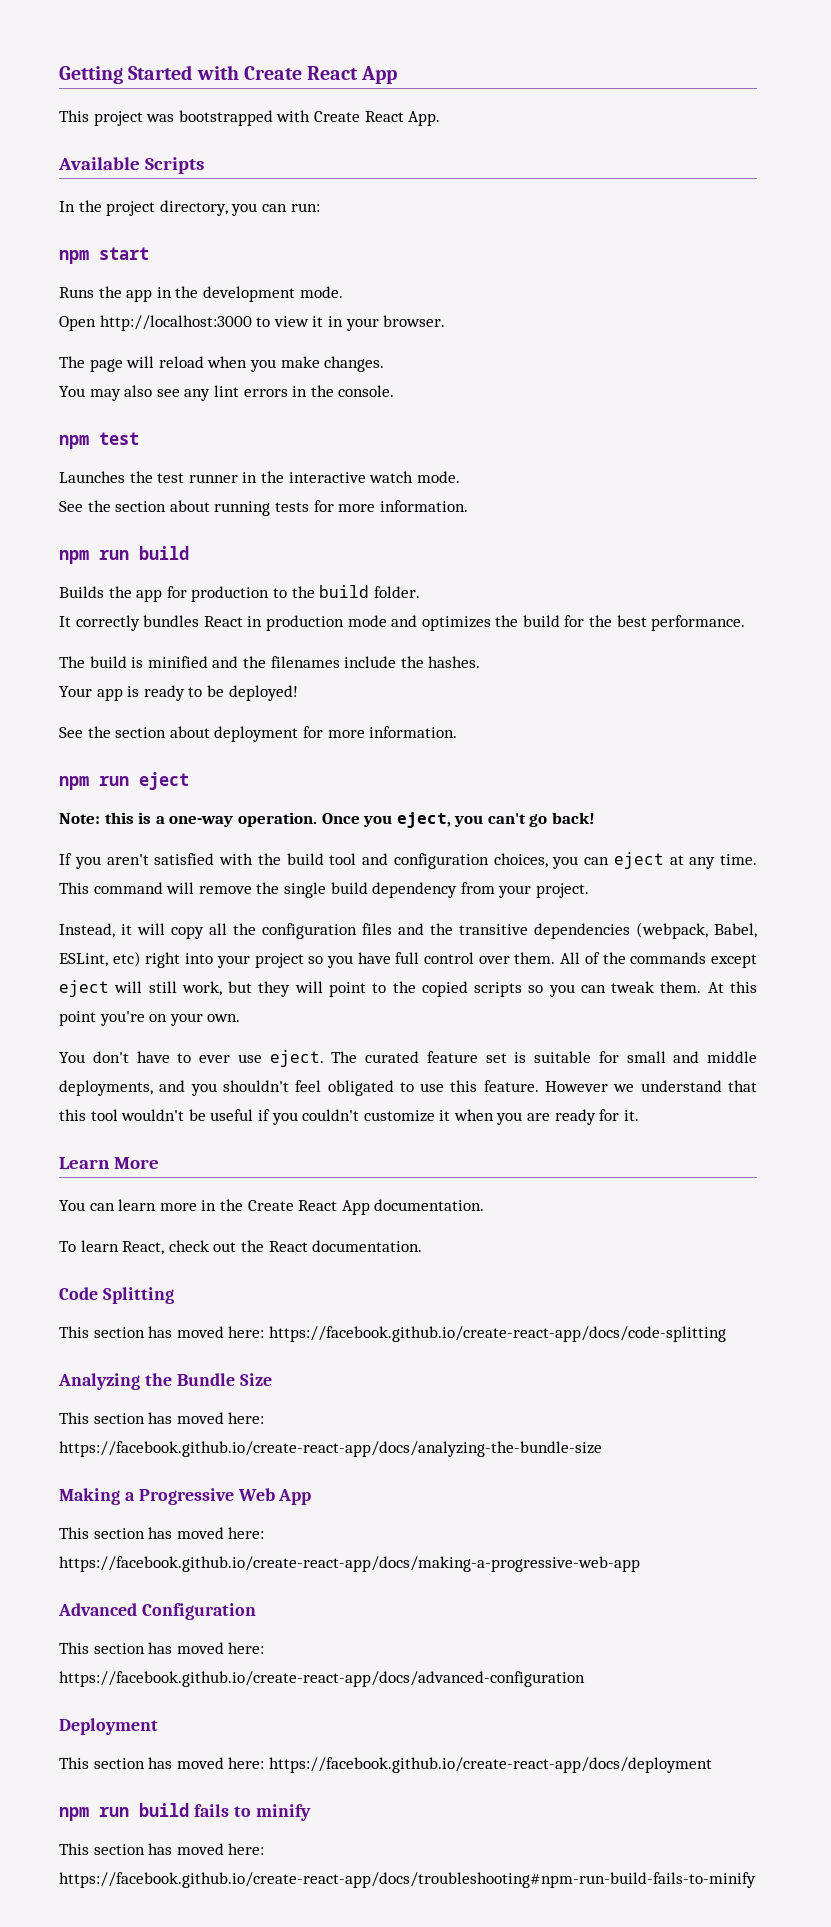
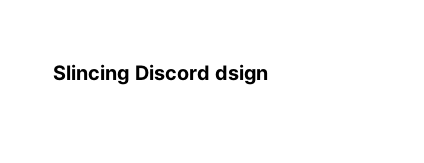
- Getting Started with Create React App
- This project was bootstrapped with Create React App.
- Available Scripts
- In the project directory, you can run:
- npm start
- Runs the app in the development mode.
- Open http://localhost:3000 to view it in your browser.
- The page will reload when you make changes.
- You may also see any lint errors in the console.
- npm test
- Launches the test runner in the interactive watch mode.
- See the section about running tests for more information.
- npm run build
- Builds the app for production to the build folder.
- It correctly bundles React in production mode and optimizes the build for the best performance.
- The build is minified and the filenames include the hashes.
- Your app is ready to be deployed!
- See the section about deployment for more information.
- npm run eject
- Note: this is a one-way operation. Once you eject, you can't go back!
- If you aren't satisfied with the build tool and configuration choices, you can eject at any time. This command will remove the single build dependency from your project.
- Instead, it will copy all the configuration files and the transitive dependencies (webpack, Babel, ESLint, etc) right into your project so you have full control over them. All of the commands except eject will still work, but they will point to the copied scripts so you can tweak them. At this point you're on your own.
- You don't have to ever use eject. The curated feature set is suitable for small and middle deployments, and you shouldn't feel obligated to use this feature. However we understand that this tool wouldn't be useful if you couldn't customize it when you are ready for it.
- Learn More
- You can learn more in the Create React App documentation.
- To learn React, check out the React documentation.
- Code Splitting
- This section has moved here: https://facebook.github.io/create-react-app/docs/code-splitting
- Analyzing the Bundle Size
- This section has moved here: https://facebook.github.io/create-react-app/docs/analyzing-the-bundle-size
- Making a Progressive Web App
- This section has moved here: https://facebook.github.io/create-react-app/docs/making-a-progressive-web-app
- Advanced Configuration
- This section has moved here: https://facebook.github.io/create-react-app/docs/advanced-configuration
- Deployment
- This section has moved here: https://facebook.github.io/create-react-app/docs/deployment
- npm run build fails to minify
- This section has moved here: https://facebook.github.io/create-react-app/docs/troubleshooting#npm-run-build-fails-to-minify
+ Slincing Discord dsign

